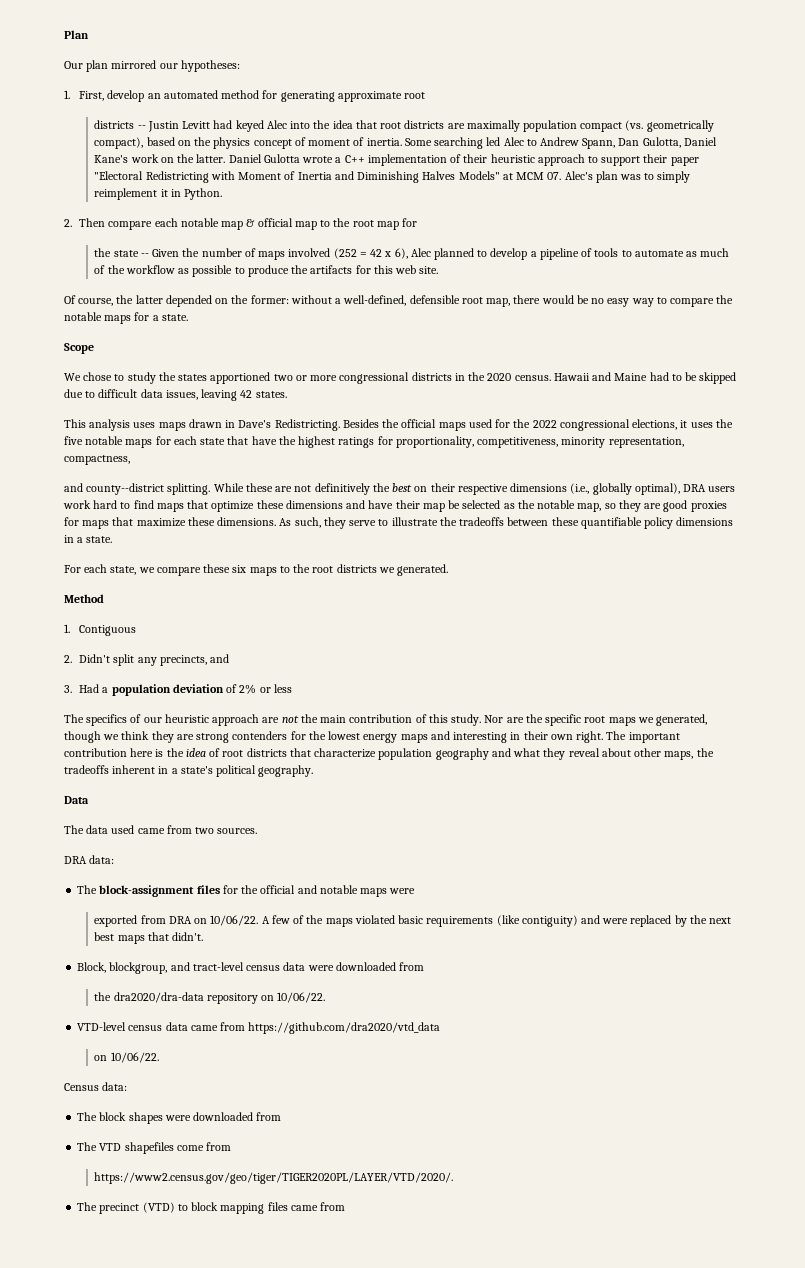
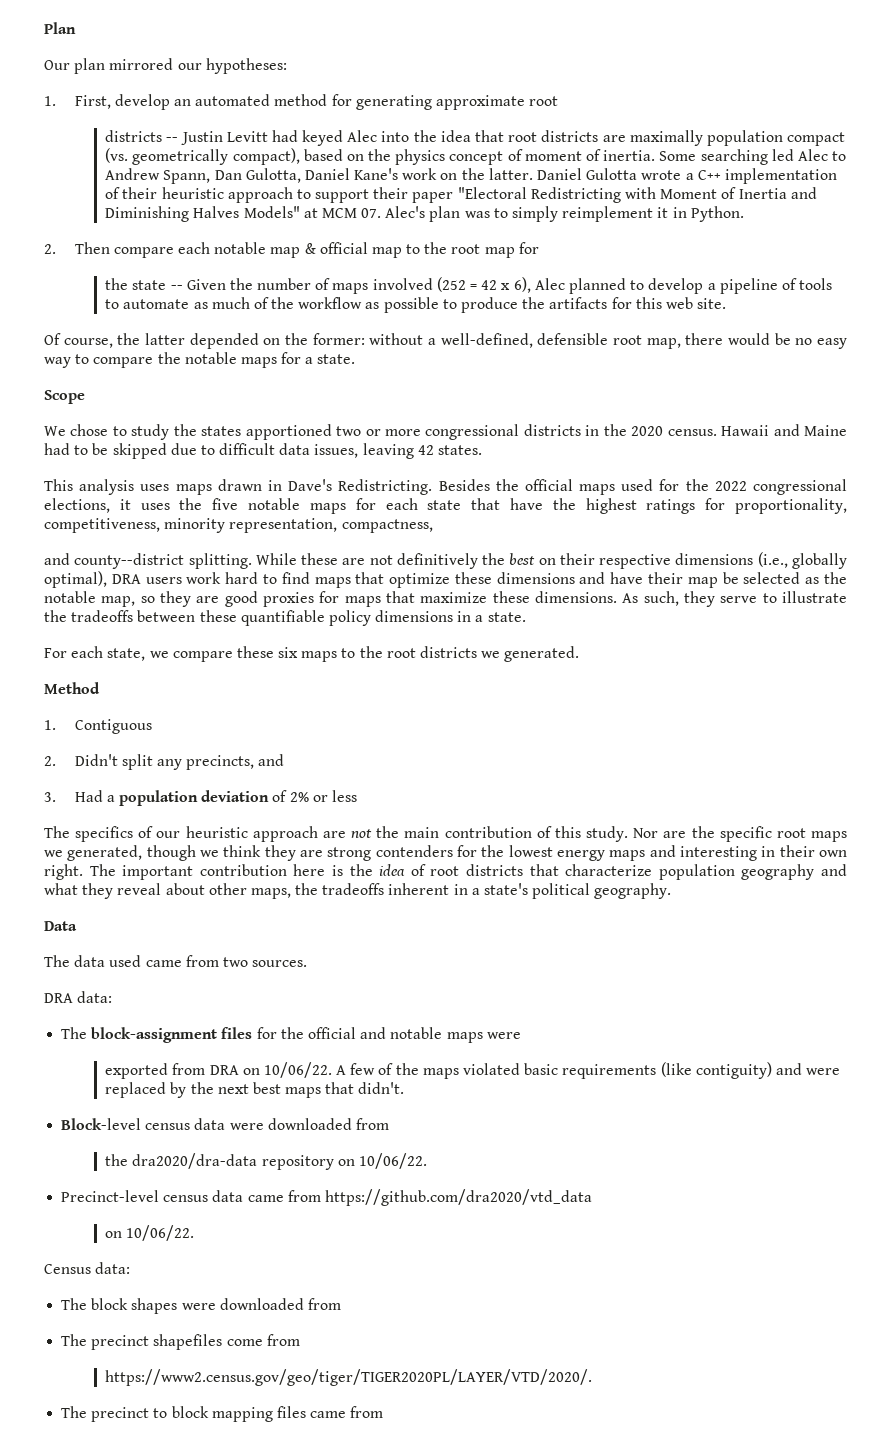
- Block, blockgroup, and tract-level census data were downloaded from
+ Block-level census data were downloaded from
- VTD-level census data came from https://github.com/dra2020/vtd_data
+ Precinct-level census data came from https://github.com/dra2020/vtd_data
- The VTD shapefiles come from
+ The precinct shapefiles come from
- The precinct (VTD) to block mapping files came from
+ The precinct to block mapping files came from

